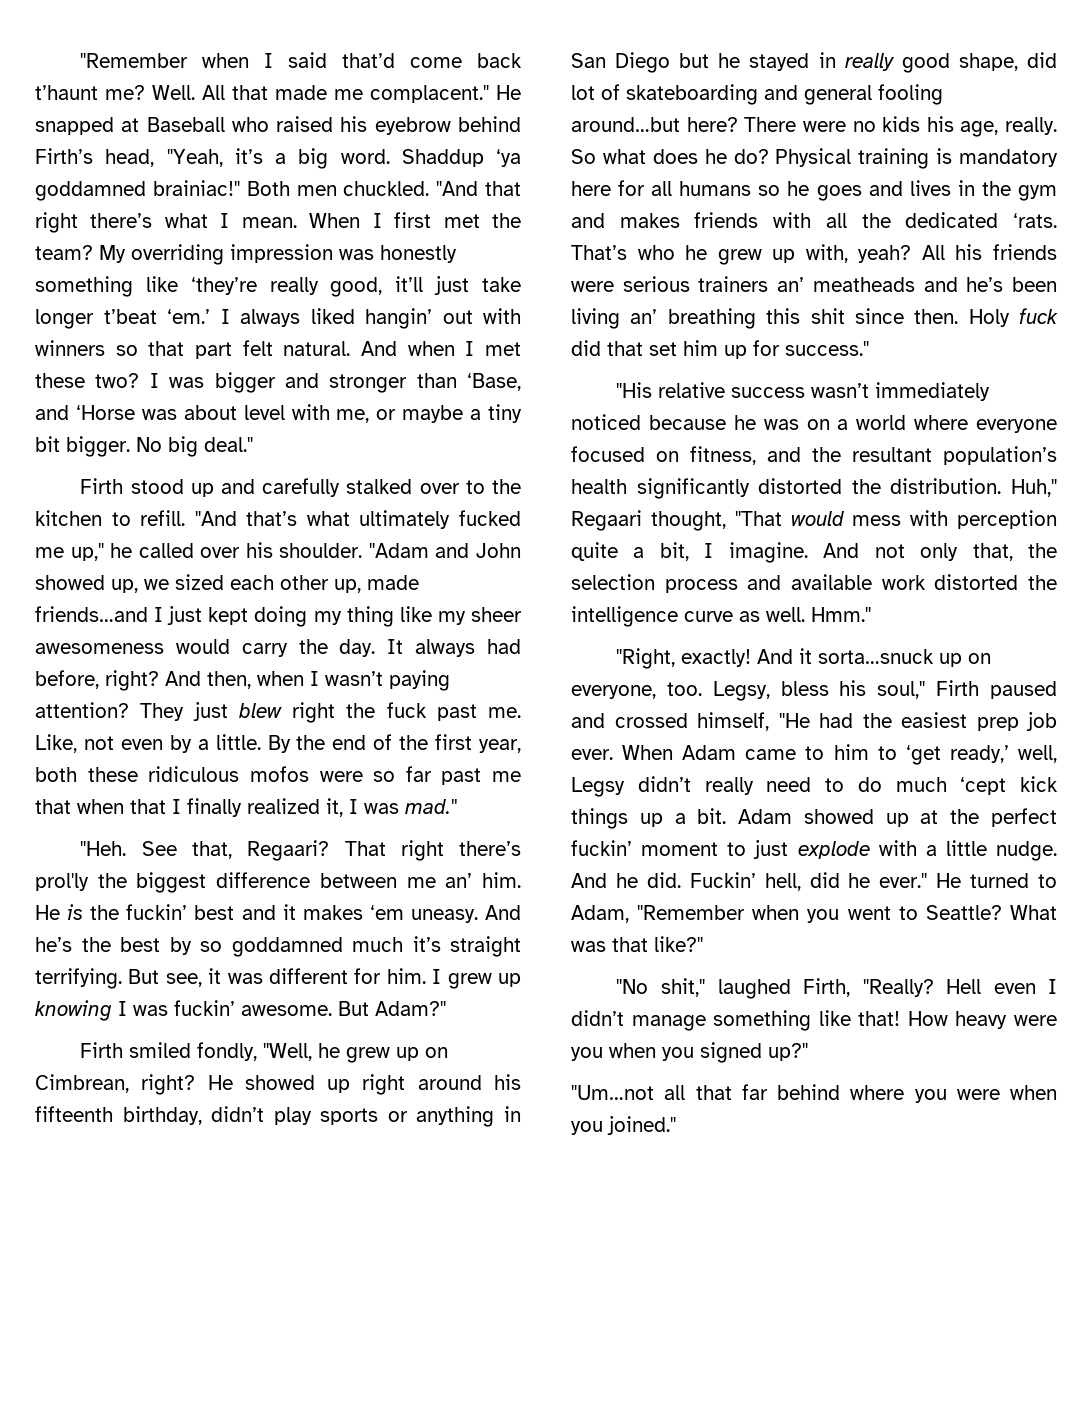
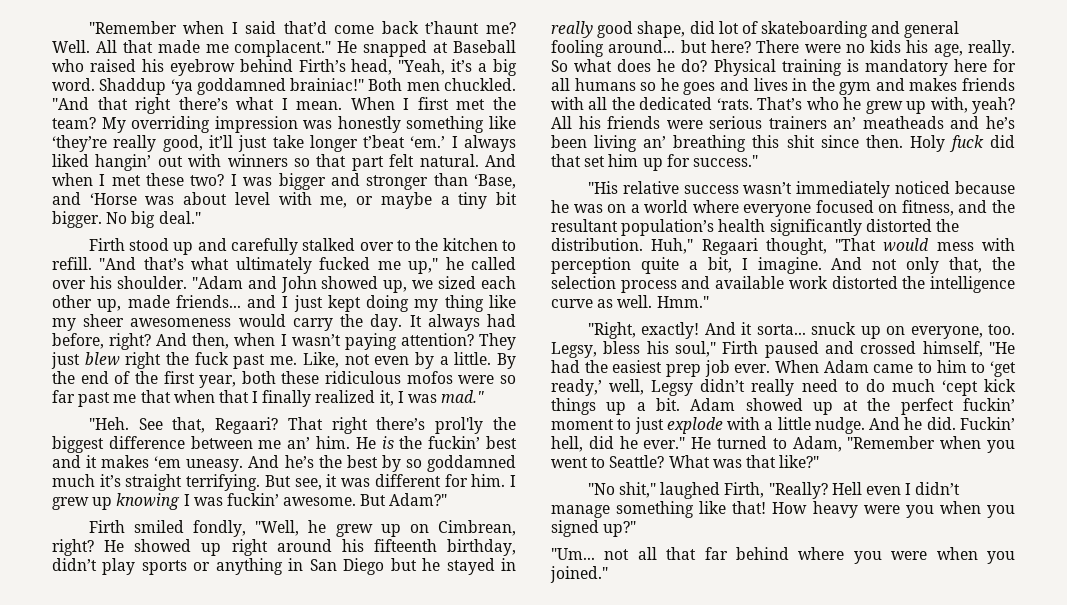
- "Adam and John showed up, we sized each other up, made friends…and I just kept doing my thing like my sheer awesomeness would carry the day.
+ "Adam and John showed up, we sized each other up, made friends... and I just kept doing my thing like my sheer awesomeness would carry the day.
- He showed up right around his fifteenth birthday, didn’t play sports or anything in San Diego but he stayed in really good shape, did lot of skateboarding and general fooling around…but here?
+ He showed up right around his fifteenth birthday, didn’t play sports or anything in San Diego but he stayed in really good shape, did lot of skateboarding and general fooling around... but here?
- And it sorta…snuck up on everyone, too.
+ And it sorta... snuck up on everyone, too.
- "Um…not all that far behind where you were when you joined."
+ "Um... not all that far behind where you were when you joined."

